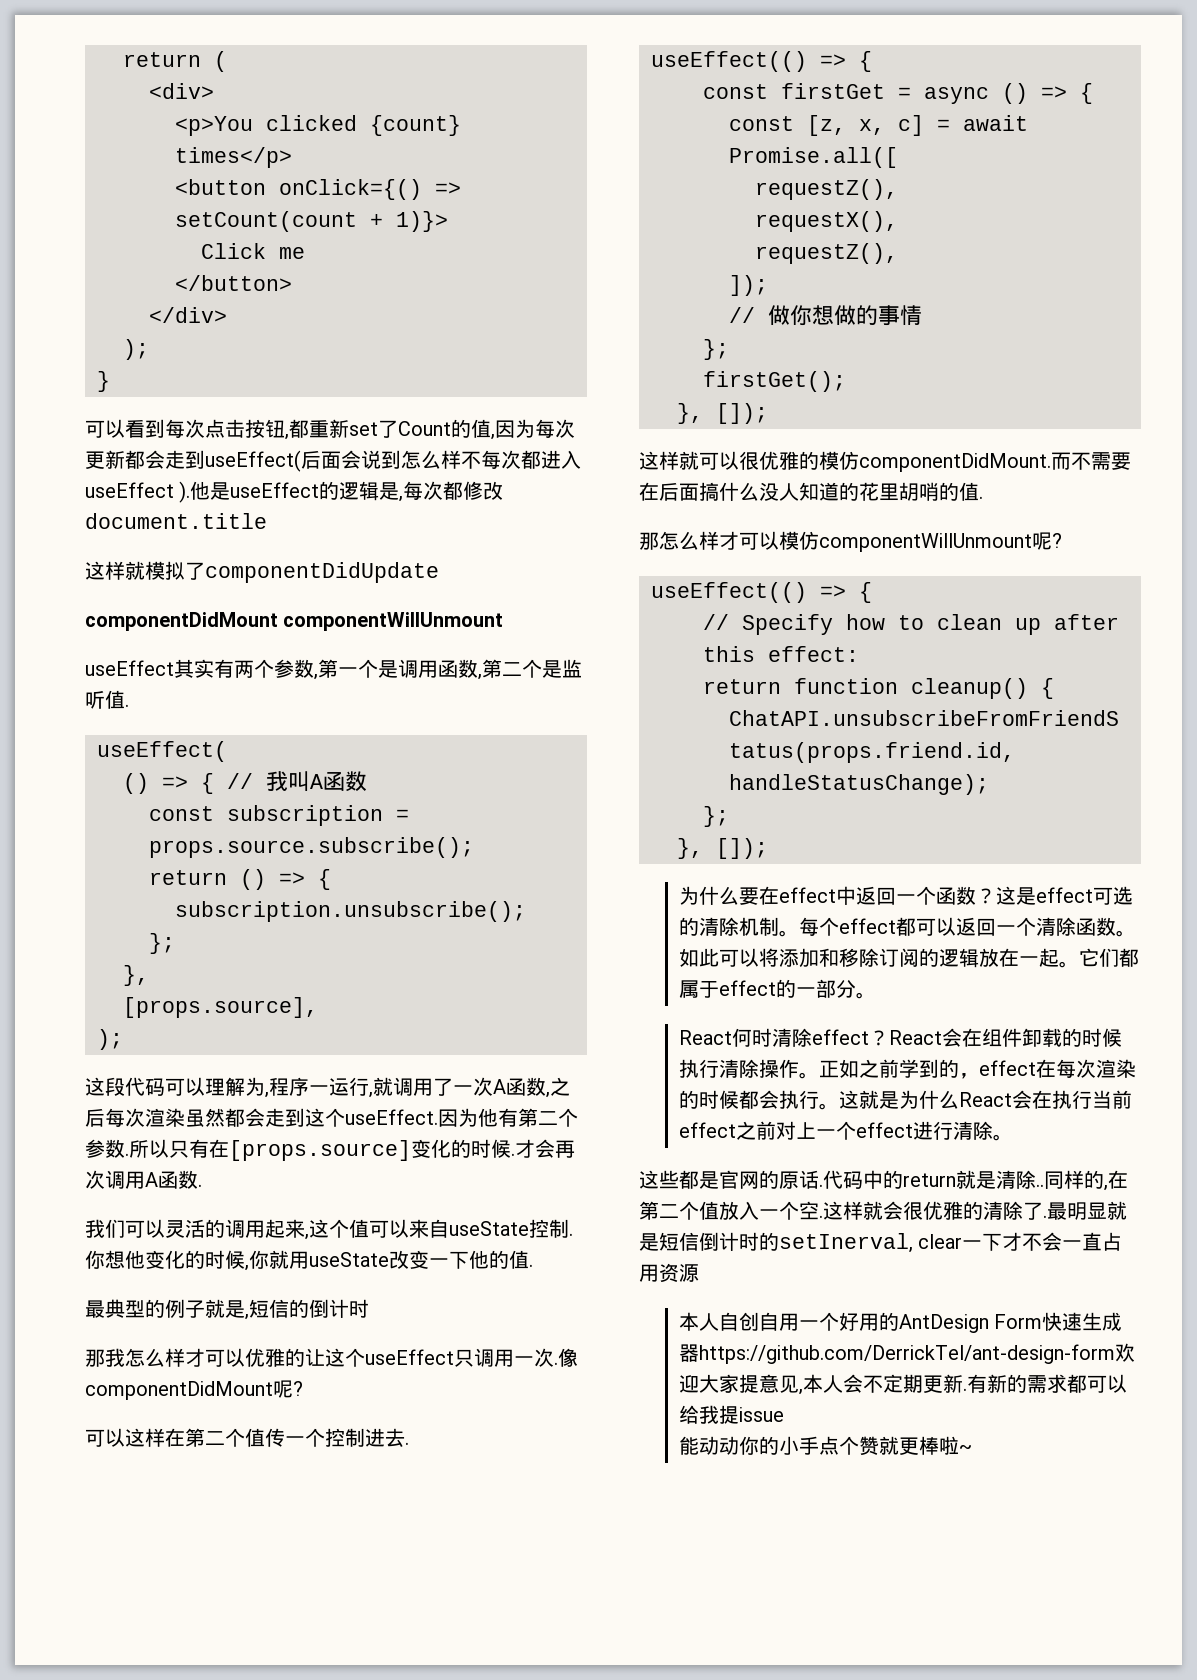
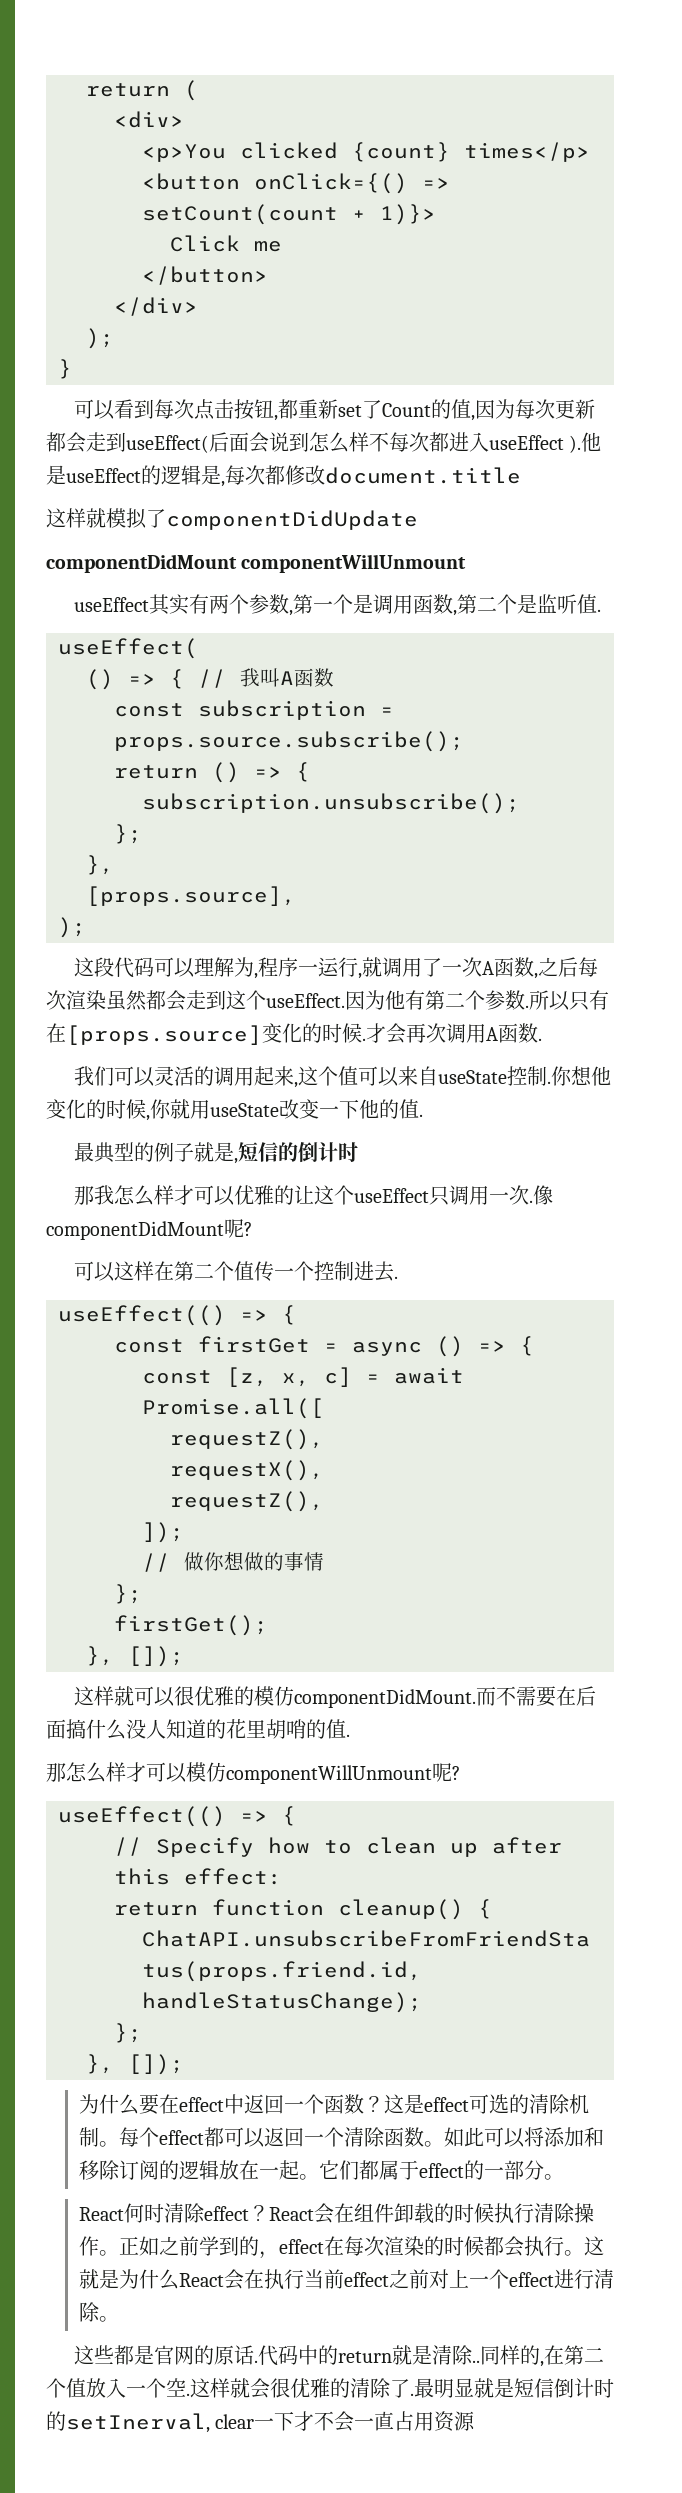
- 本人自创自用一个好用的AntDesign Form快速生成器https://github.com/DerrickTel/ant-design-form欢迎大家提意见,本人会不定期更新.有新的需求都可以给我提issue
- 能动动你的小手点个赞就更棒啦~

